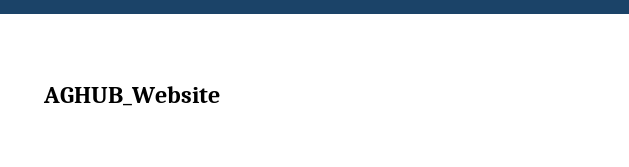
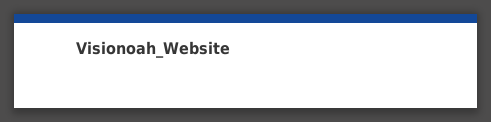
- AGHUB_Website
+ Visionoah_Website

